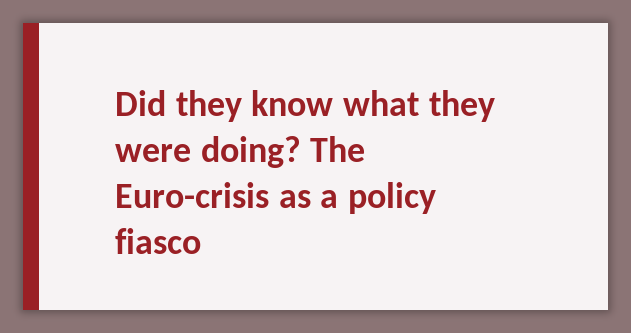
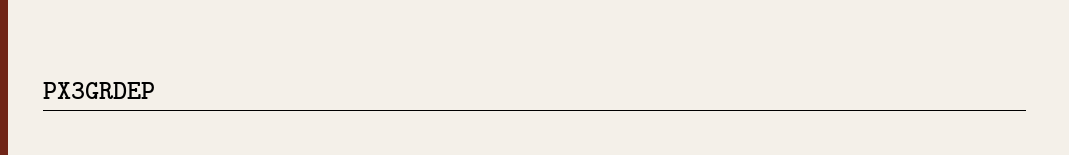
- Did they know what they were doing? The Euro-crisis as a policy fiasco
+ PX3GRDEP

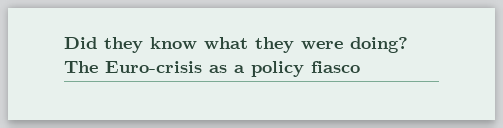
- PX3GRDEP
+ Did they know what they were doing? The Euro-crisis as a policy fiasco

